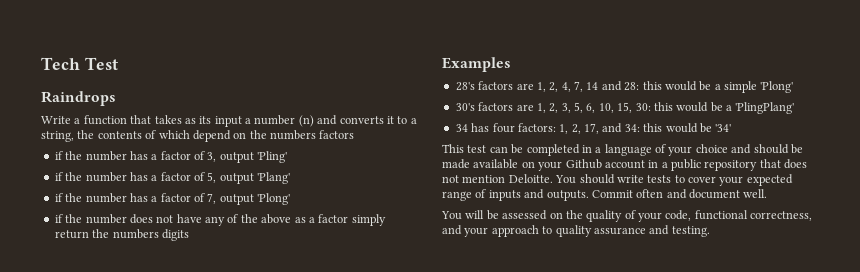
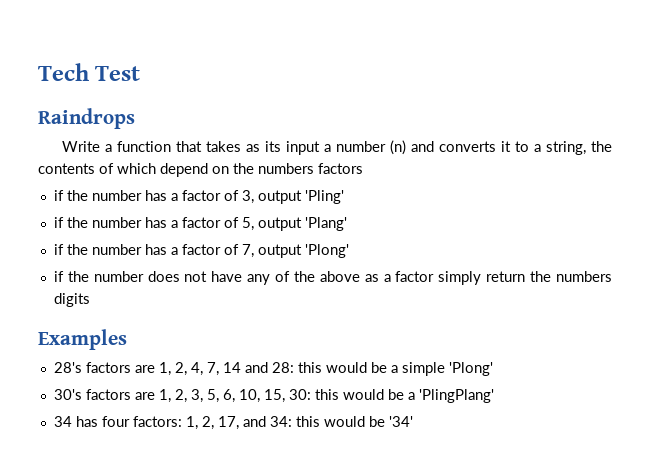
- This test can be completed in a language of your choice and should be made available on your Github account in a public repository that does not mention Deloitte. You should write tests to cover your expected range of inputs and outputs. Commit often and document well.
- You will be assessed on the quality of your code, functional correctness, and your approach to quality assurance and testing.

